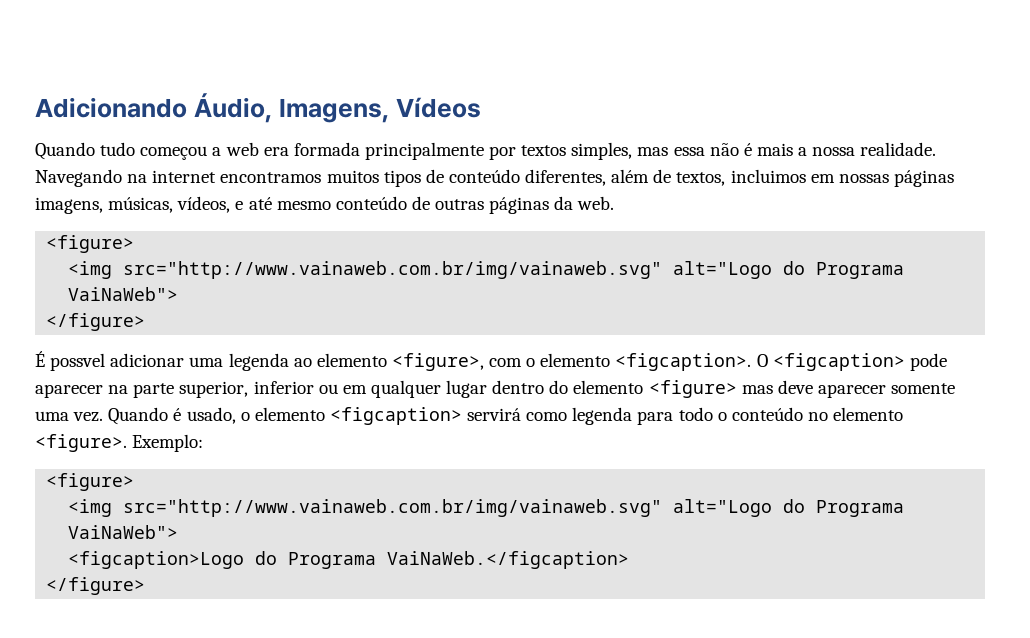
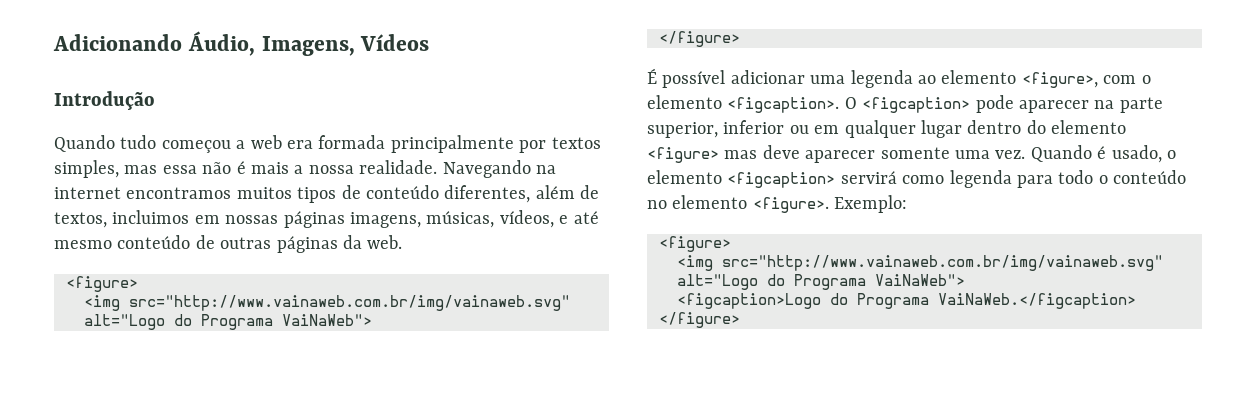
+ Introdução
- É possvel adicionar uma legenda ao elemento <figure>, com o elemento <figcaption>.
+ É possível adicionar uma legenda ao elemento <figure>, com o elemento <figcaption>.

